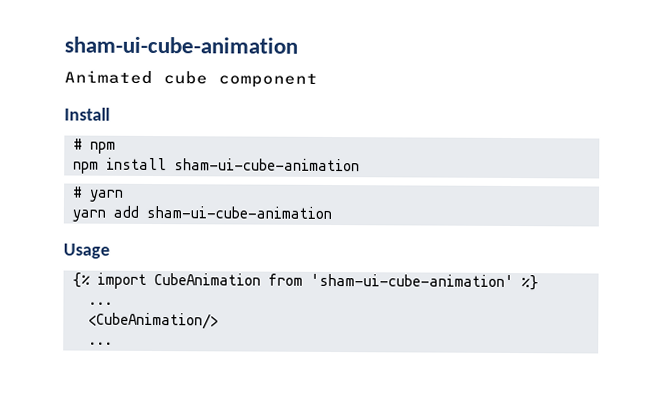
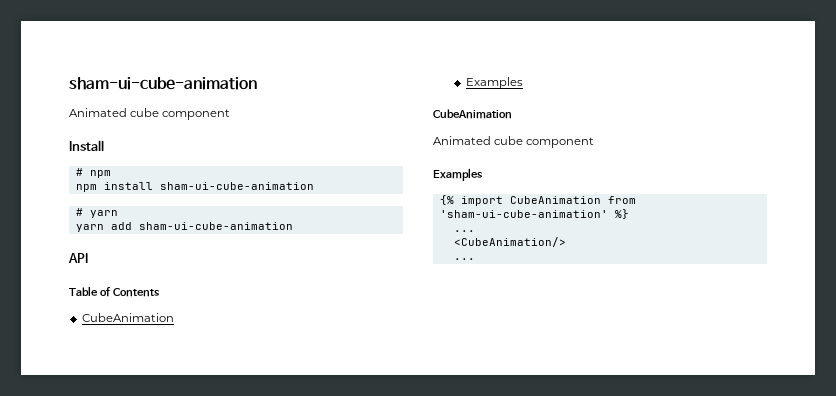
- Usage
+ API
+ Table of Contents
+ CubeAnimation
+ Examples
+ CubeAnimation
+ Animated cube component
+ Examples

